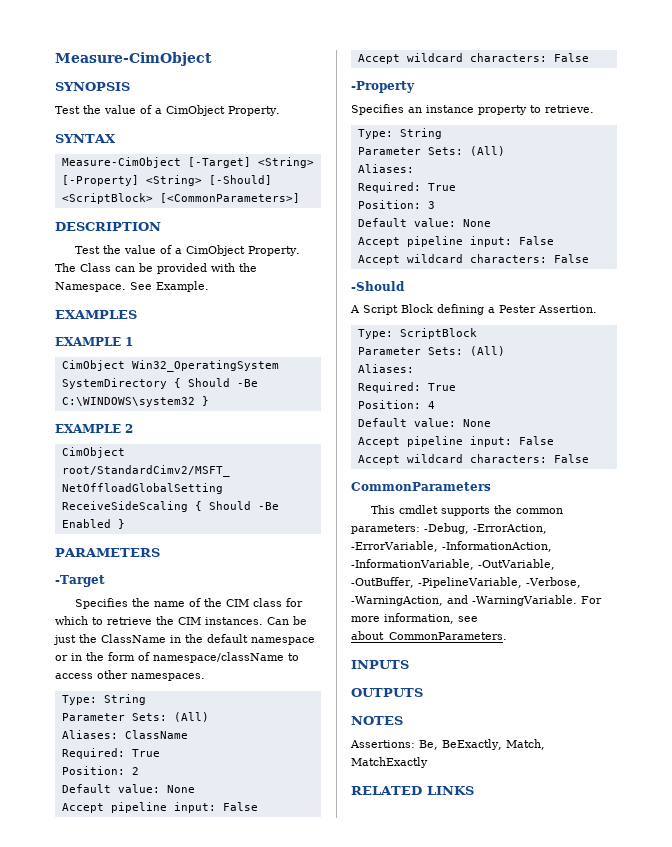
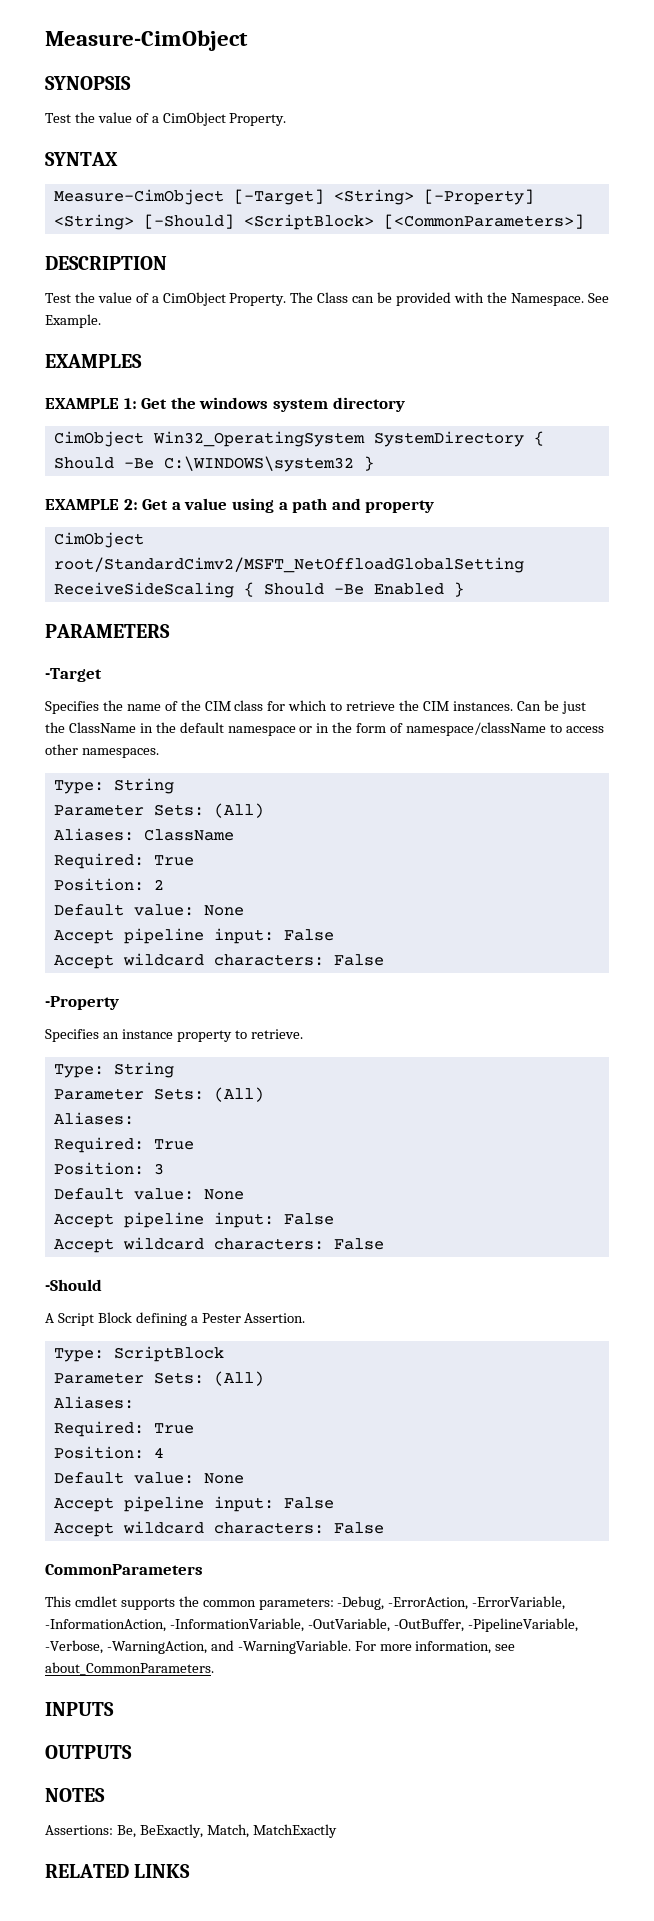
- EXAMPLE 1
+ EXAMPLE 1: Get the windows system directory
- EXAMPLE 2
+ EXAMPLE 2: Get a value using a path and property

